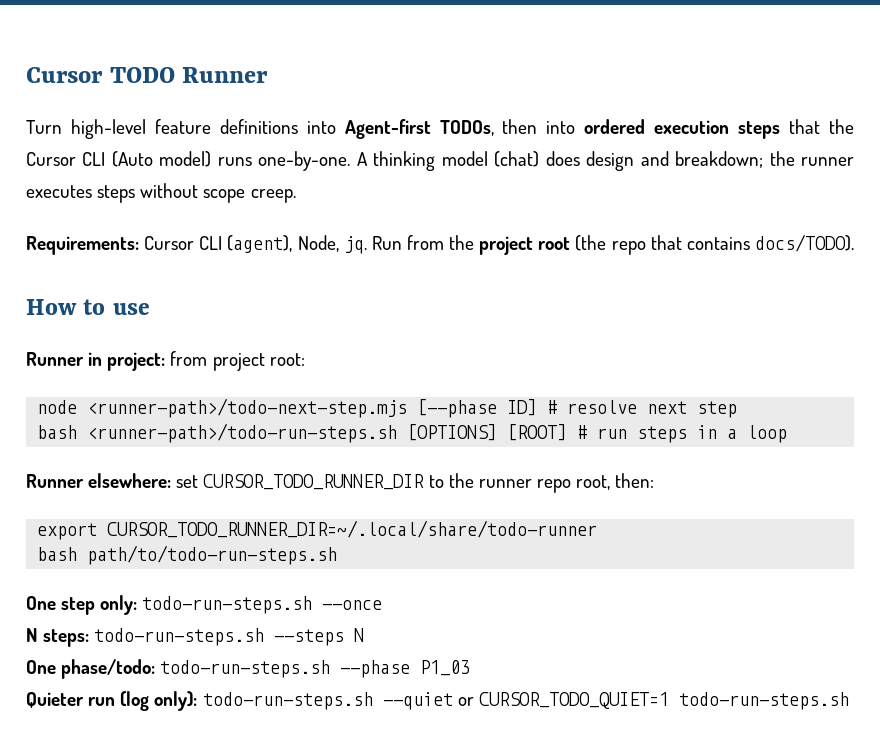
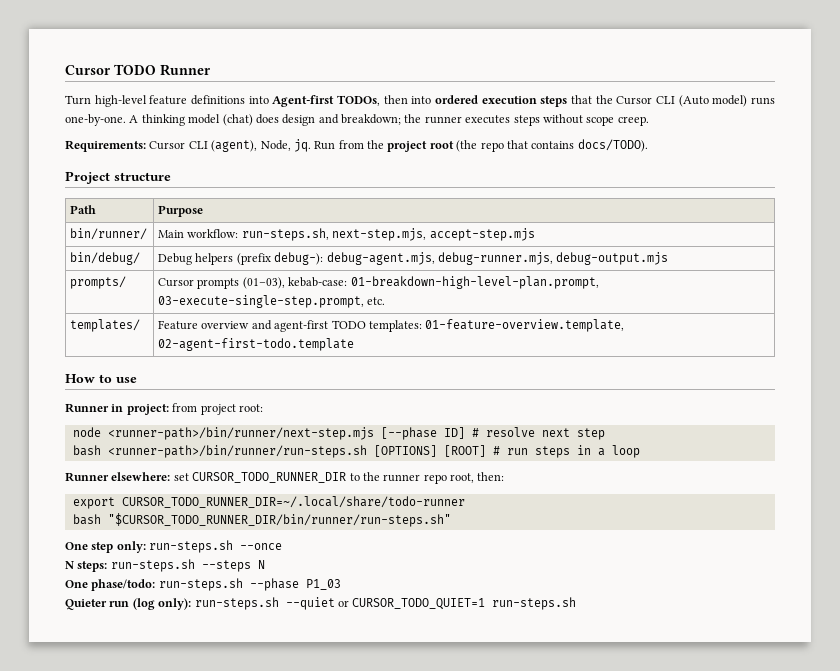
+ Project structure
+ Path | Purpose
+ bin/runner/ | Main workflow: run-steps.sh, next-step.mjs, accept-step.mjs
+ bin/debug/ | Debug helpers (prefix debug-): debug-agent.mjs, debug-runner.mjs, debug-output.mjs
+ prompts/ | Cursor prompts (01–03), kebab-case: 01-breakdown-high-level-plan.prompt, 03-execute-single-step.prompt, etc.
+ templates/ | Feature overview and agent-first TODO templates: 01-feature-overview.template, 02-agent-first-todo.template
- node <runner-path>/todo-next-step.mjs [--phase ID] # resolve next step
+ node <runner-path>/bin/runner/next-step.mjs [--phase ID] # resolve next step
- bash <runner-path>/todo-run-steps.sh [OPTIONS] [ROOT] # run steps in a loop
+ bash <runner-path>/bin/runner/run-steps.sh [OPTIONS] [ROOT] # run steps in a loop
- bash path/to/todo-run-steps.sh
+ bash "$CURSOR_TODO_RUNNER_DIR/bin/runner/run-steps.sh"
- One step only: todo-run-steps.sh --once
+ One step only: run-steps.sh --once
- N steps: todo-run-steps.sh --steps N
+ N steps: run-steps.sh --steps N
- One phase/todo: todo-run-steps.sh --phase P1_03
+ One phase/todo: run-steps.sh --phase P1_03
- Quieter run (log only): todo-run-steps.sh --quiet or CURSOR_TODO_QUIET=1 todo-run-steps.sh
+ Quieter run (log only): run-steps.sh --quiet or CURSOR_TODO_QUIET=1 run-steps.sh

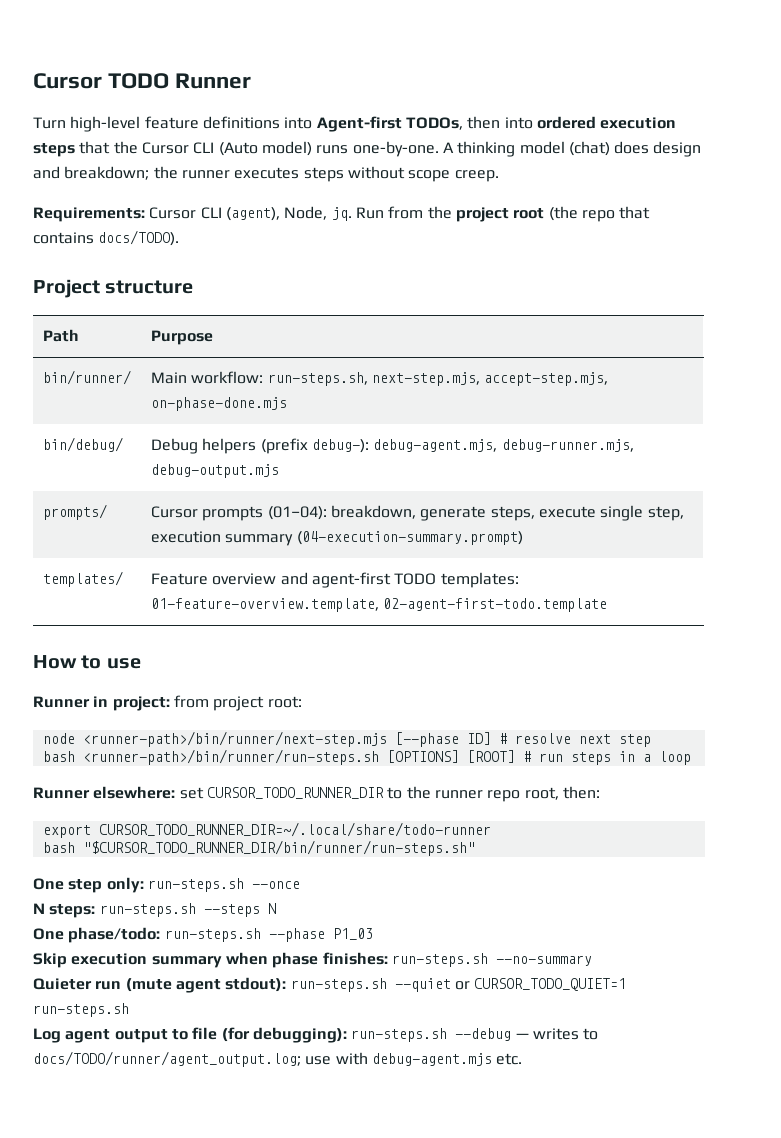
- bin/runner/ | Main workflow: run-steps.sh, next-step.mjs, accept-step.mjs
+ bin/runner/ | Main workflow: run-steps.sh, next-step.mjs, accept-step.mjs, on-phase-done.mjs
- prompts/ | Cursor prompts (01–03), kebab-case: 01-breakdown-high-level-plan.prompt, 03-execute-single-step.prompt, etc.
+ prompts/ | Cursor prompts (01–04): breakdown, generate steps, execute single step, execution summary (04-execution-summary.prompt)
+ Skip execution summary when phase finishes: run-steps.sh --no-summary
- Quieter run (log only): run-steps.sh --quiet or CURSOR_TODO_QUIET=1 run-steps.sh
+ Quieter run (mute agent stdout): run-steps.sh --quiet or CURSOR_TODO_QUIET=1 run-steps.sh
+ Log agent output to file (for debugging): run-steps.sh --debug — writes to docs/TODO/runner/agent_output.log; use with debug-agent.mjs etc.

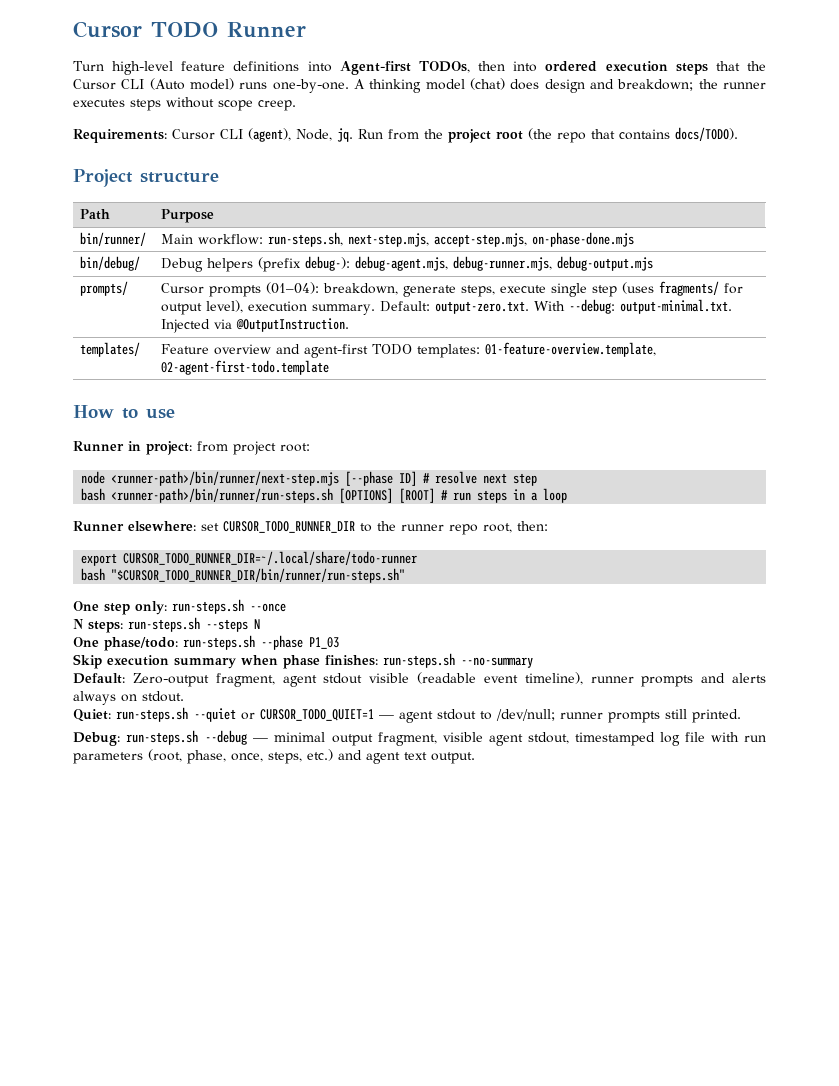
- prompts/ | Cursor prompts (01–04): breakdown, generate steps, execute single step, execution summary (04-execution-summary.prompt)
+ prompts/ | Cursor prompts (01–04): breakdown, generate steps, execute single step (uses fragments/ for output level), execution summary. Default: output-zero.txt. With --debug: output-minimal.txt. Injected via @OutputInstruction.
- Quieter run (mute agent stdout): run-steps.sh --quiet or CURSOR_TODO_QUIET=1 run-steps.sh
- Log agent output to file (for debugging): run-steps.sh --debug — writes to docs/TODO/runner/agent_output.log; use with debug-agent.mjs etc.
+ Default: Zero-output fragment, agent stdout visible (readable event timeline), runner prompts and alerts always on stdout.
+ Quiet: run-steps.sh --quiet or CURSOR_TODO_QUIET=1 — agent stdout to /dev/null; runner prompts still printed.
+ Debug: run-steps.sh --debug — minimal output fragment, visible agent stdout, timestamped log file with run parameters (root, phase, once, steps, etc.) and agent text output.

